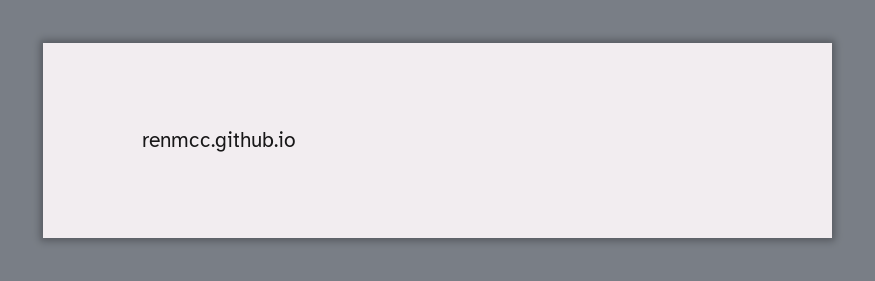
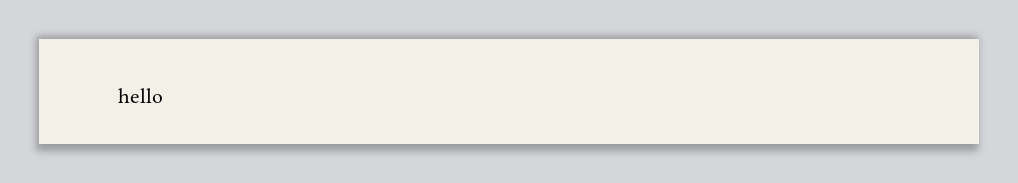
- renmcc.github.io
+ hello

